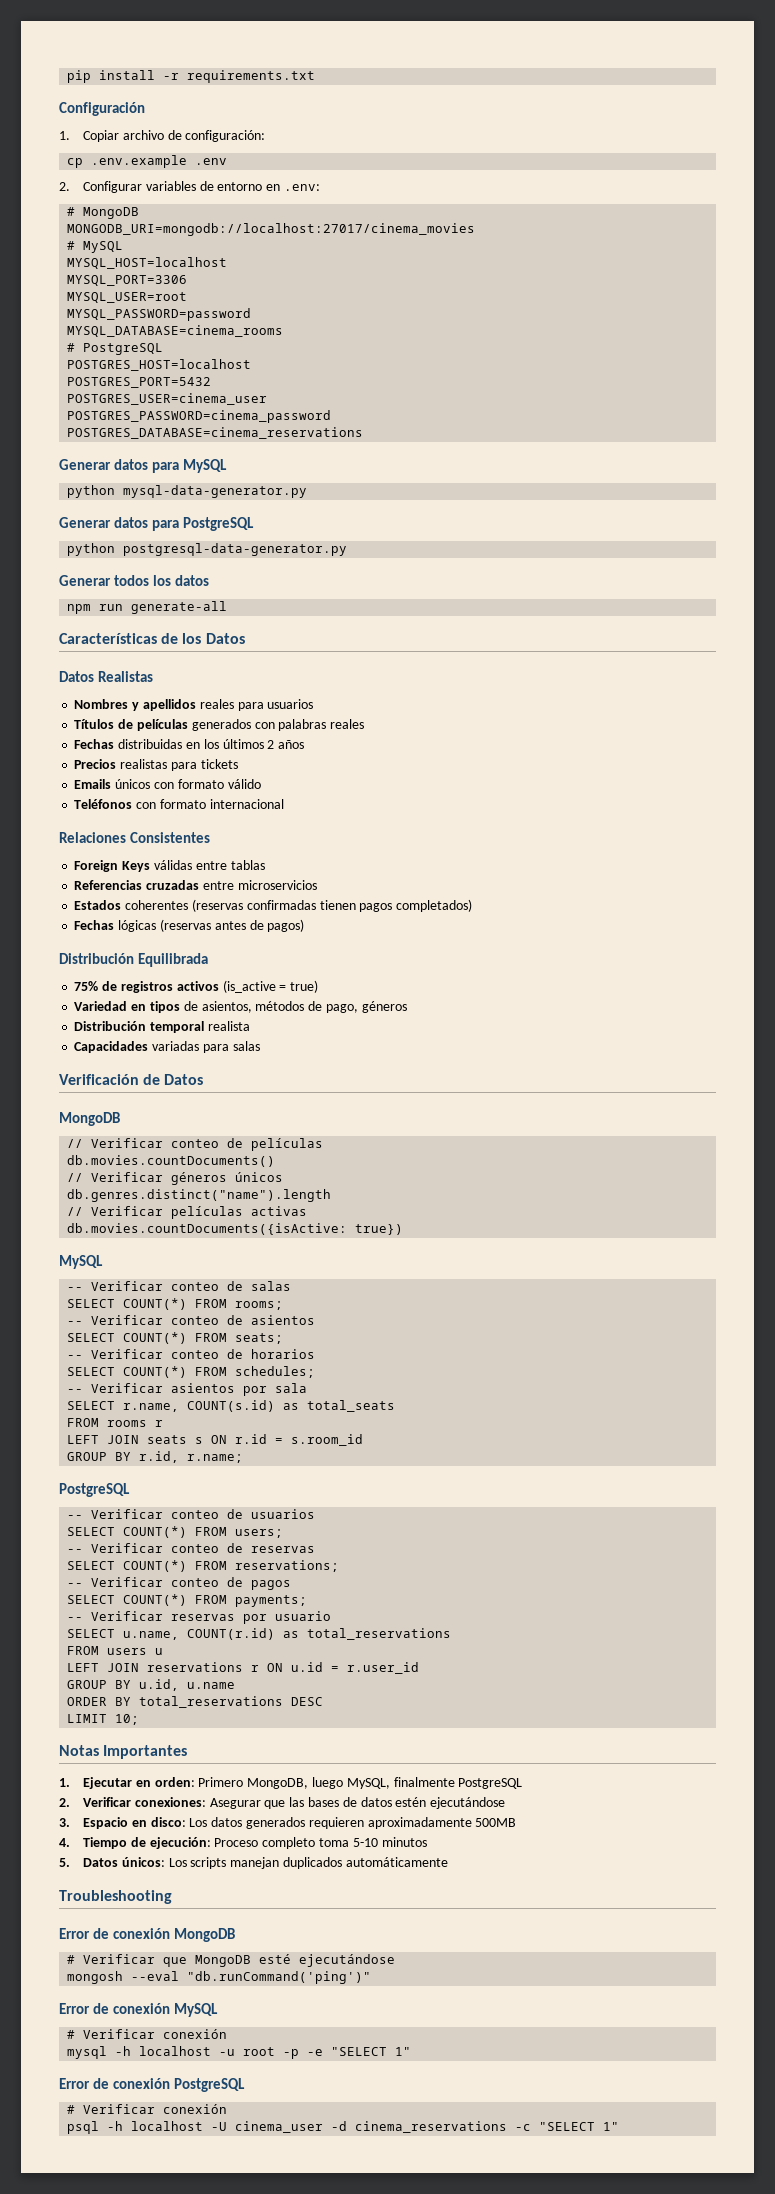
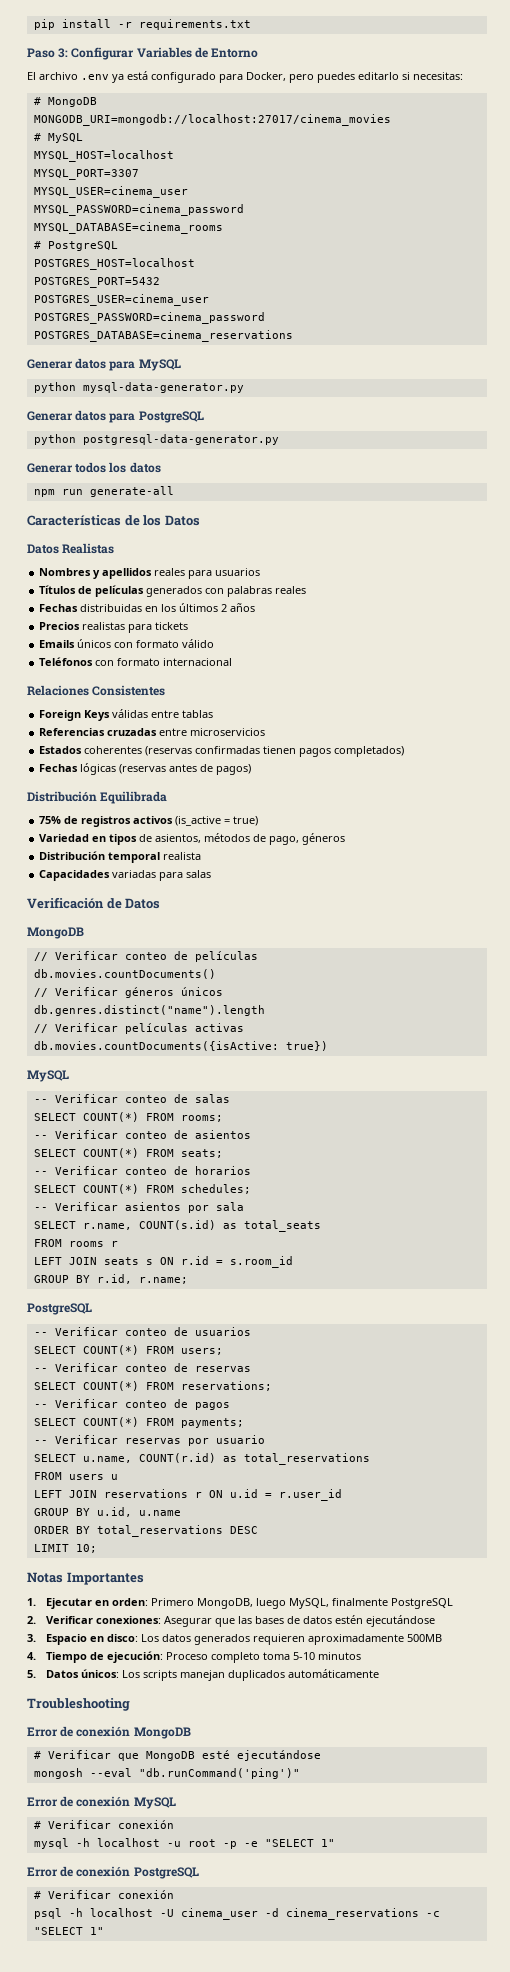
- Configuración
- 1. Copiar archivo de configuración:
- cp .env.example .env
- 2. Configurar variables de entorno en .env:
+ Paso 3: Configurar Variables de Entorno
+ El archivo .env ya está configurado para Docker, pero puedes editarlo si necesitas:
- MYSQL_PORT=3306
- MYSQL_USER=root
- MYSQL_PASSWORD=password
+ MYSQL_PORT=3307
+ MYSQL_USER=cinema_user
+ MYSQL_PASSWORD=cinema_password

